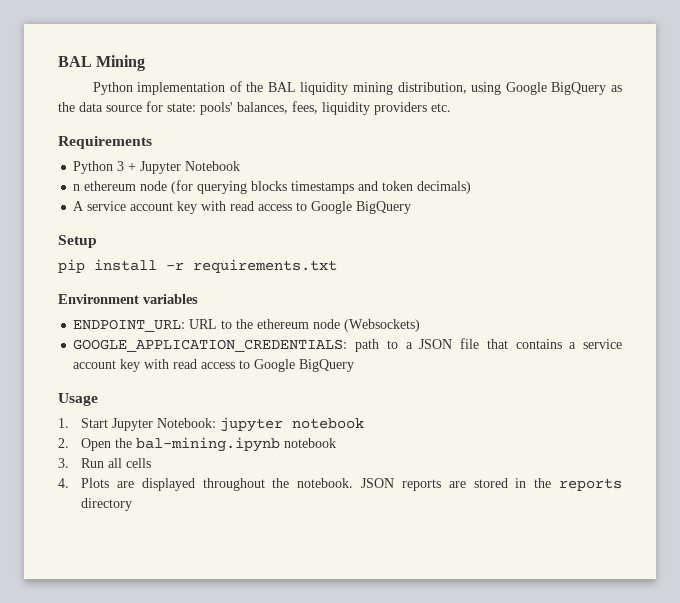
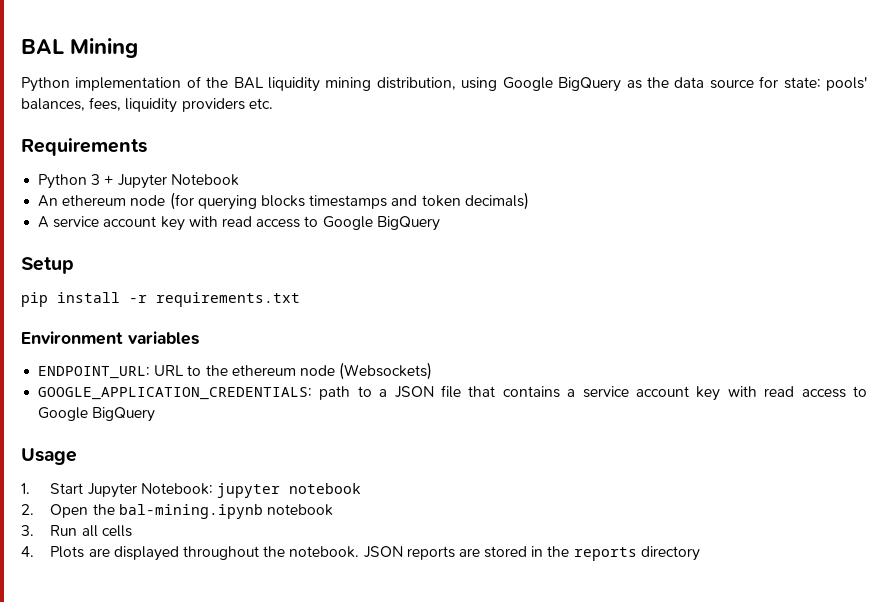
- n ethereum node (for querying blocks timestamps and token decimals)
+ An ethereum node (for querying blocks timestamps and token decimals)

